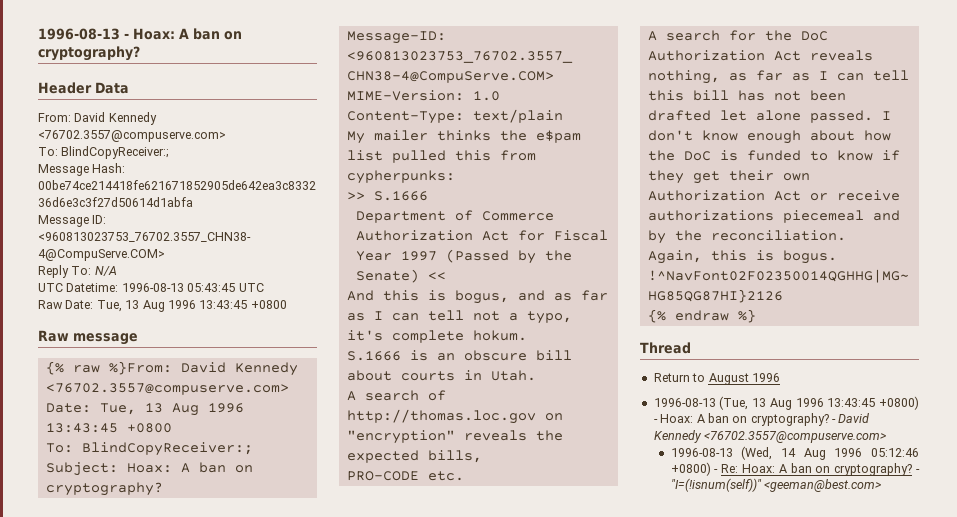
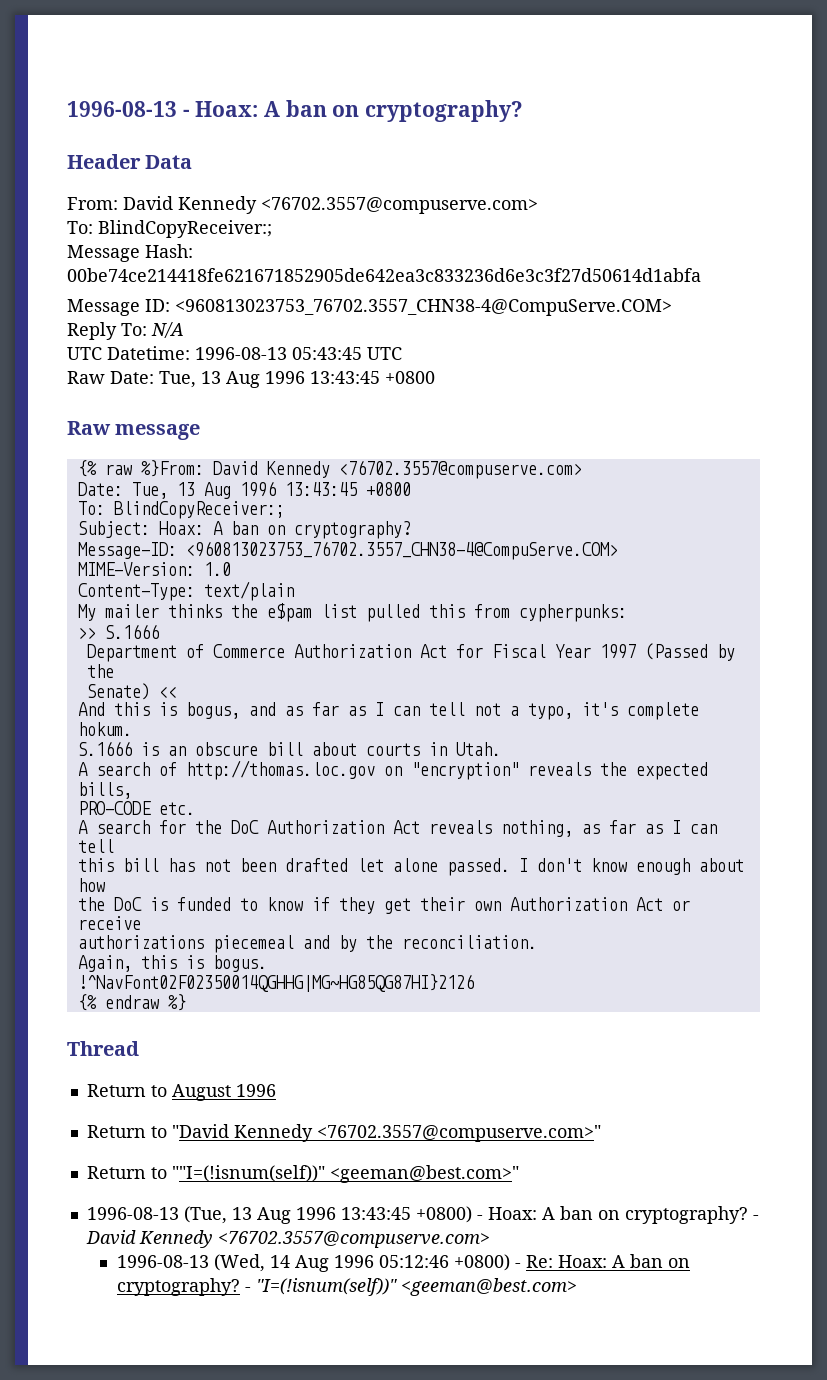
+ Return to "David Kennedy <76702.3557@compuserve.com>"
+ Return to ""I=(!isnum(self))" <geeman@best.com>"

